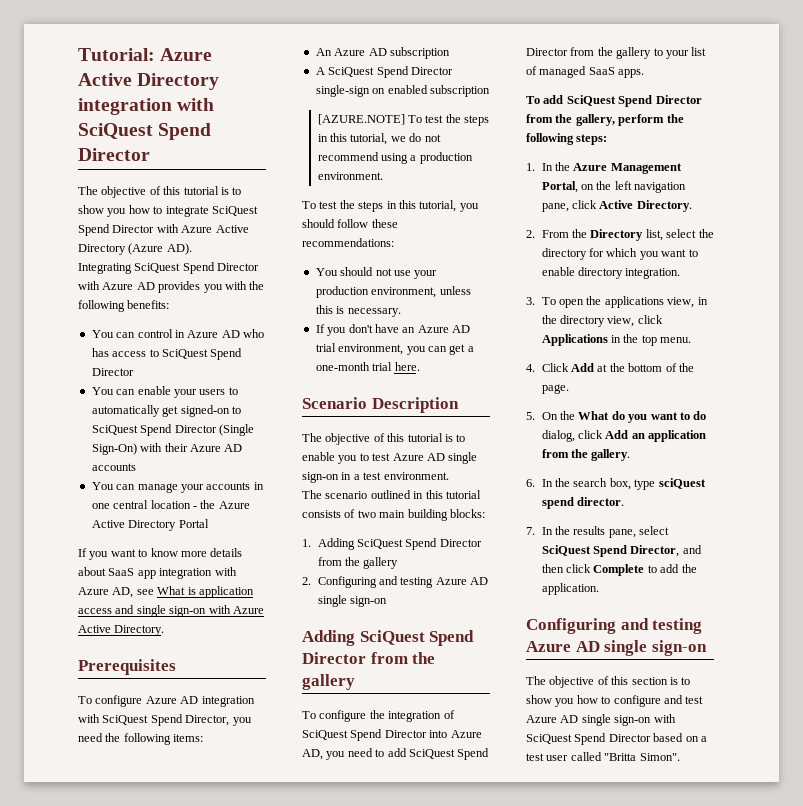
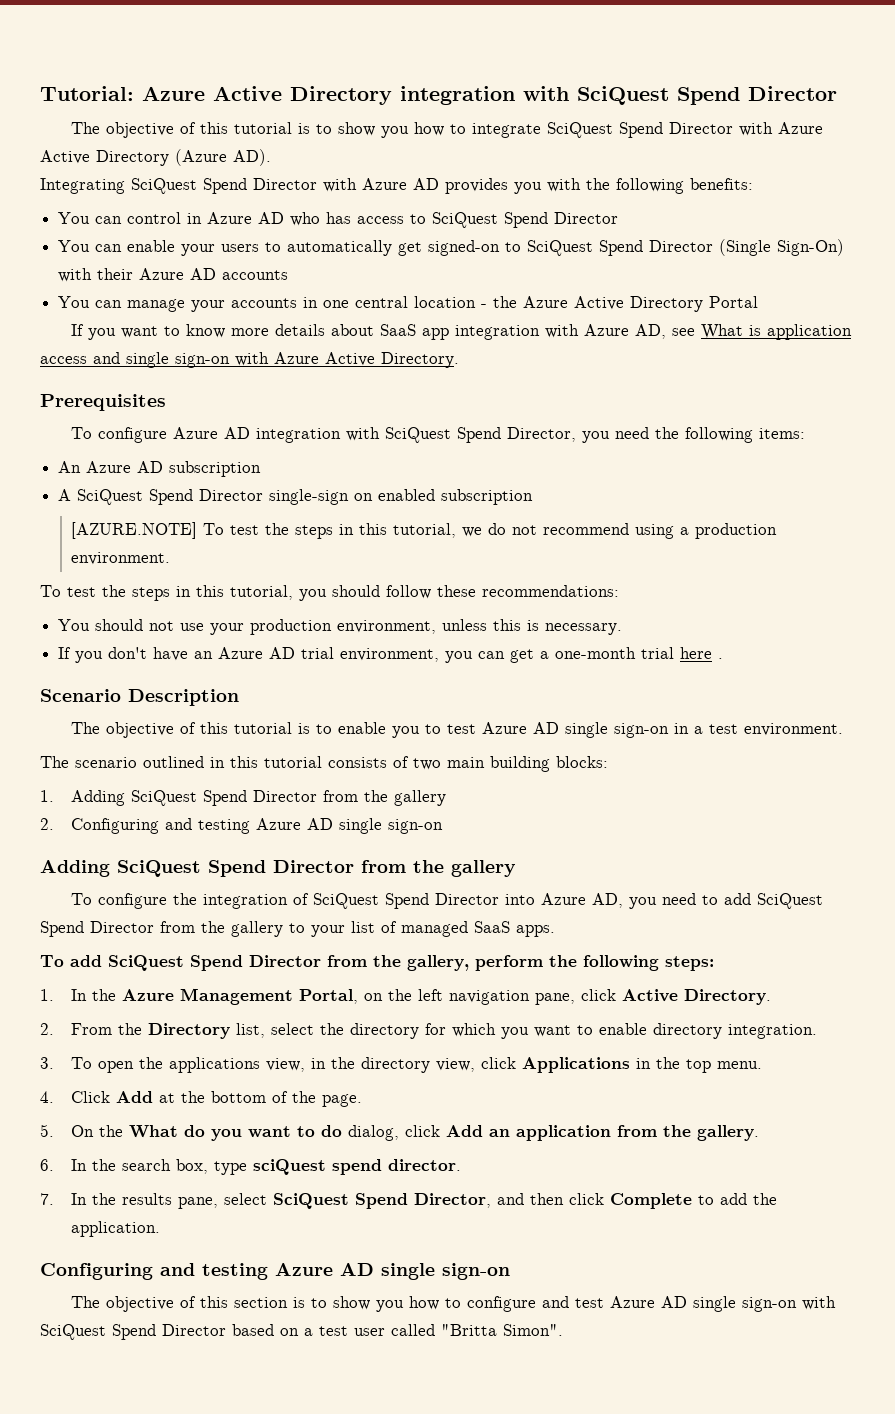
- If you don't have an Azure AD trial environment, you can get a one-month trial here.
+ If you don't have an Azure AD trial environment, you can get a one-month trial here .

